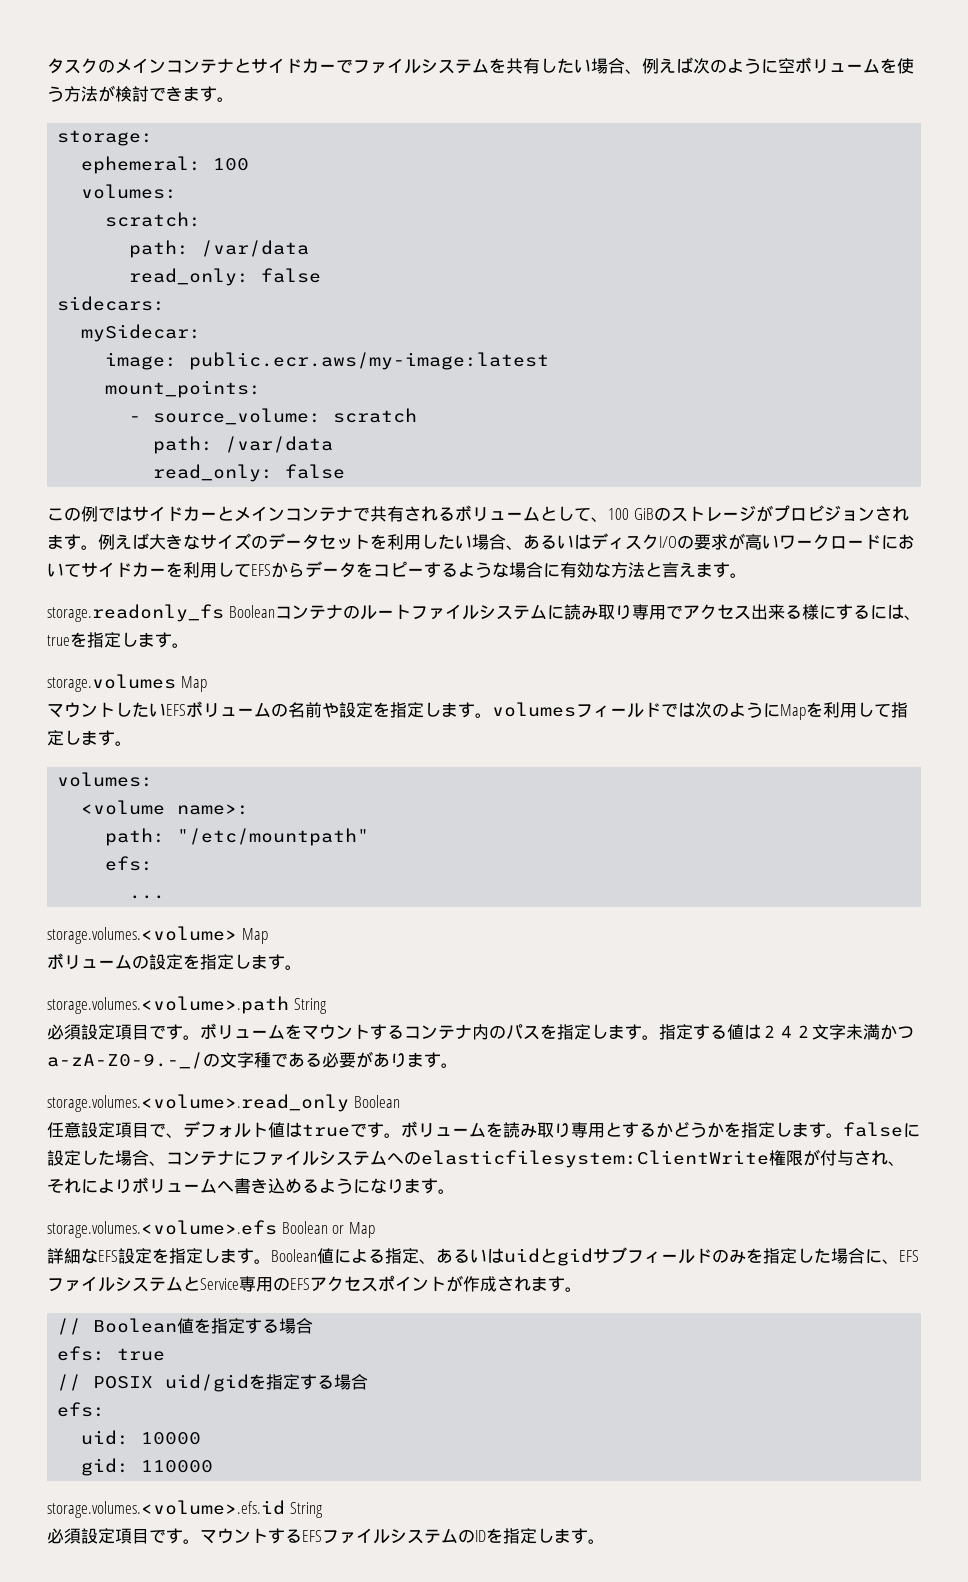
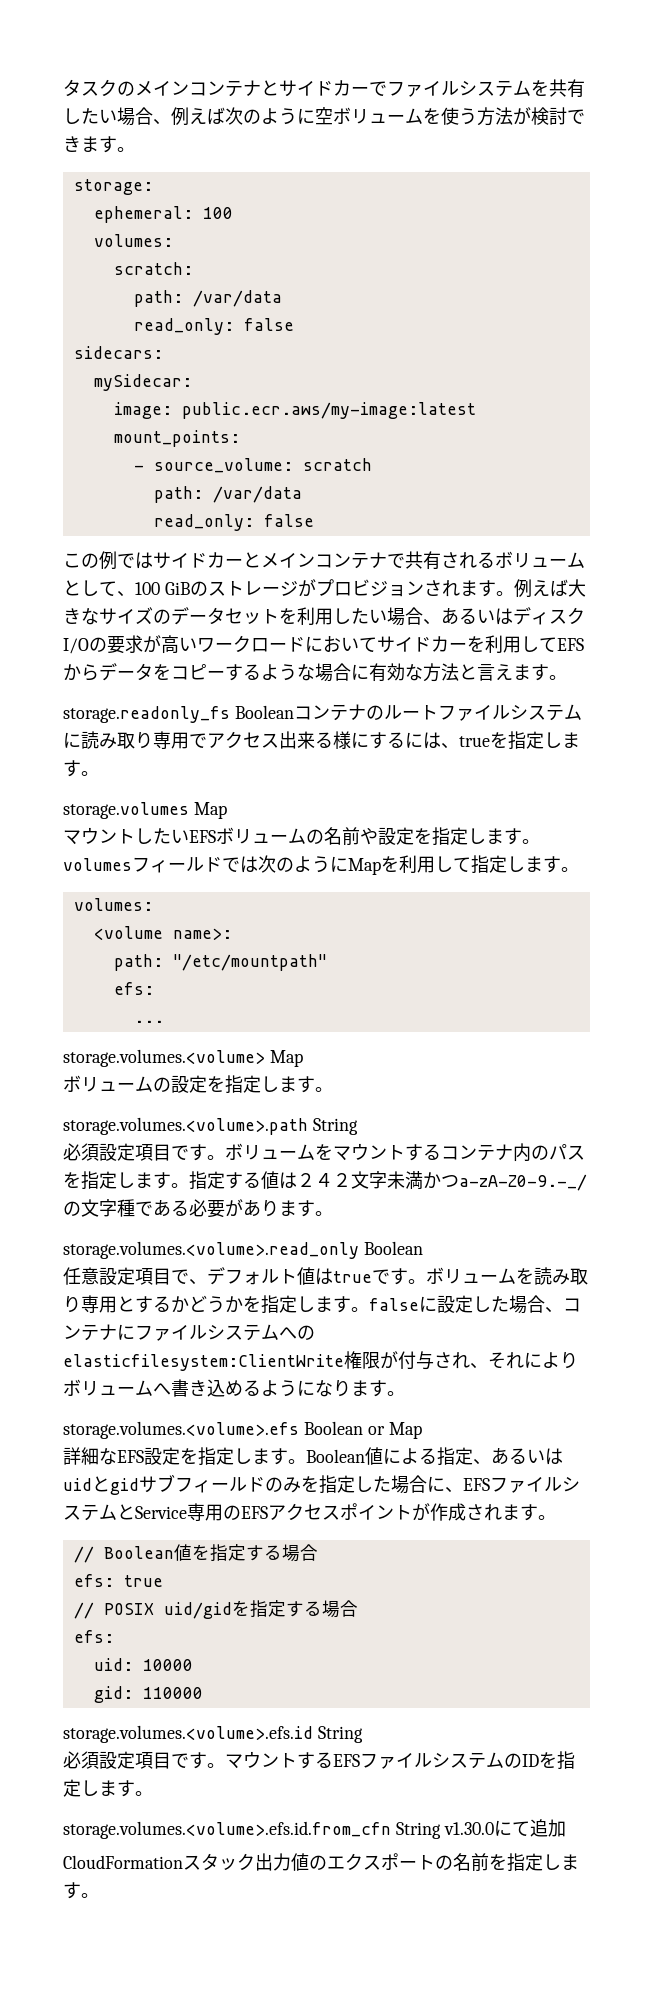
+ storage.volumes.<volume>.efs.id.from_cfn String v1.30.0にて追加
+ CloudFormationスタック出力値のエクスポートの名前を指定します。

